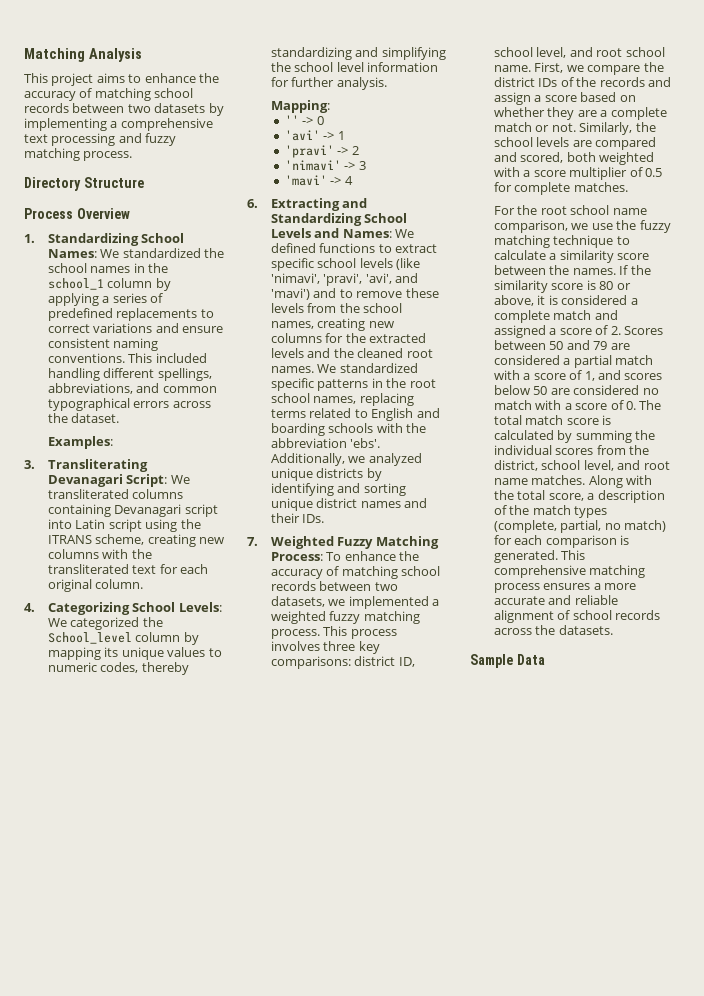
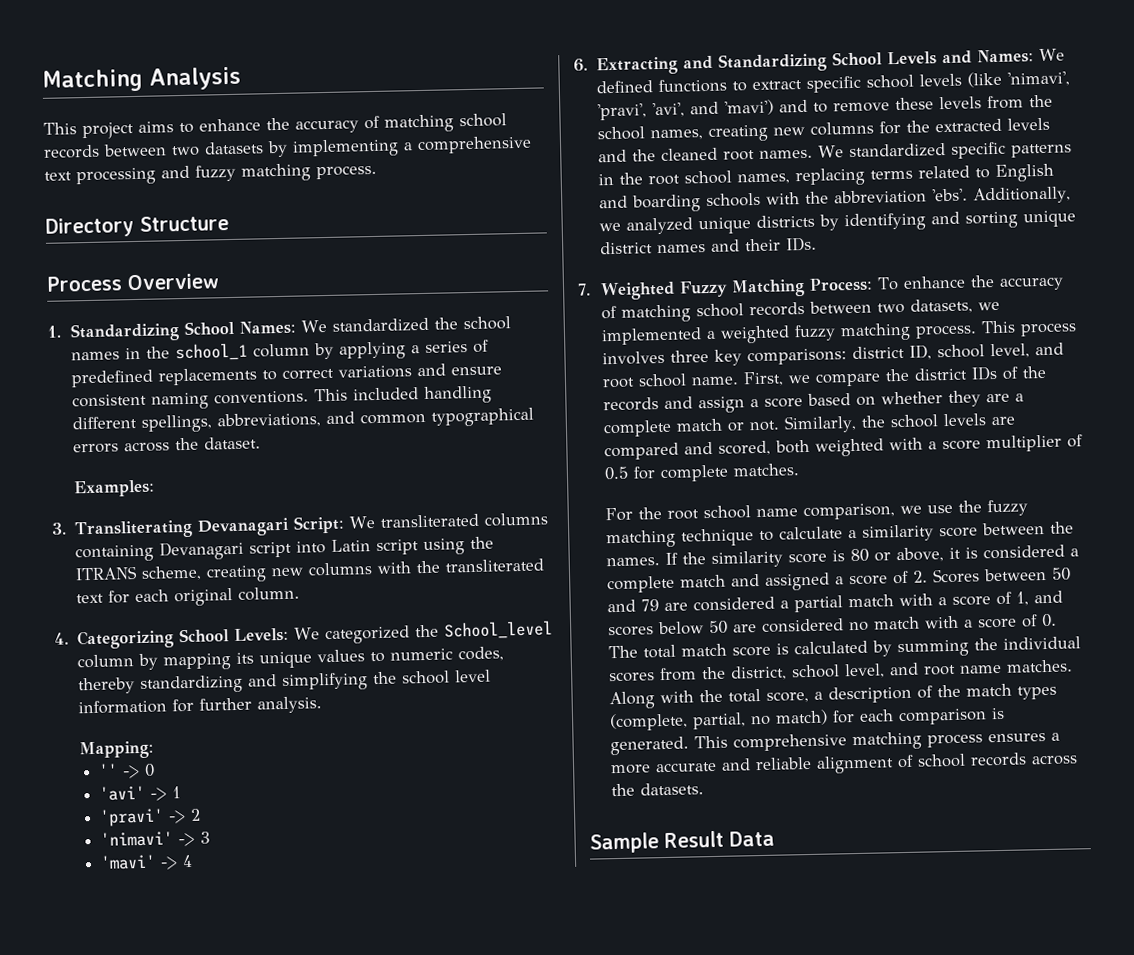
- Sample Data
+ Sample Result Data

